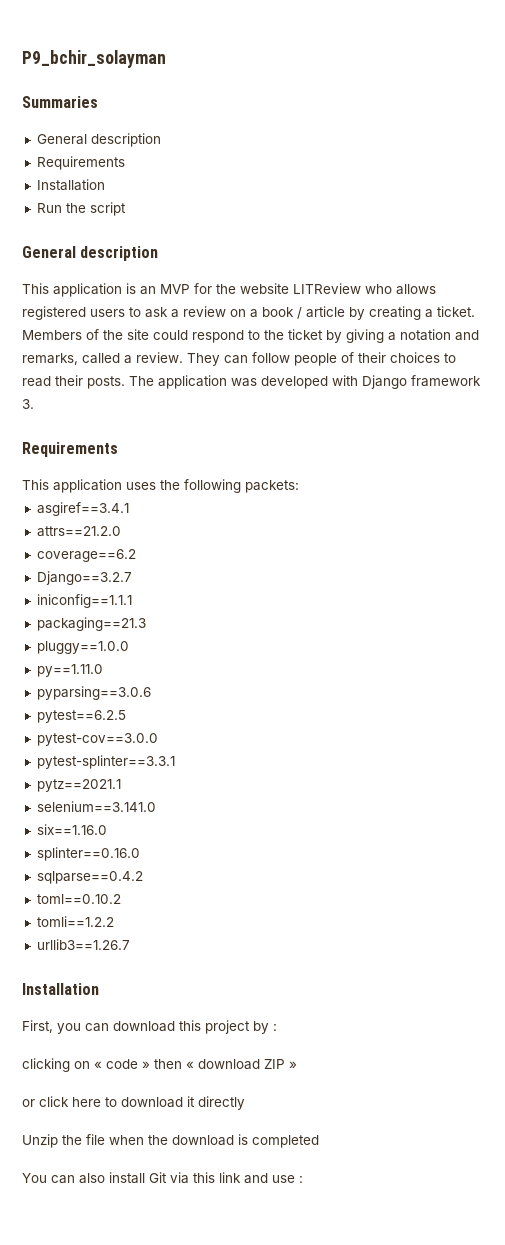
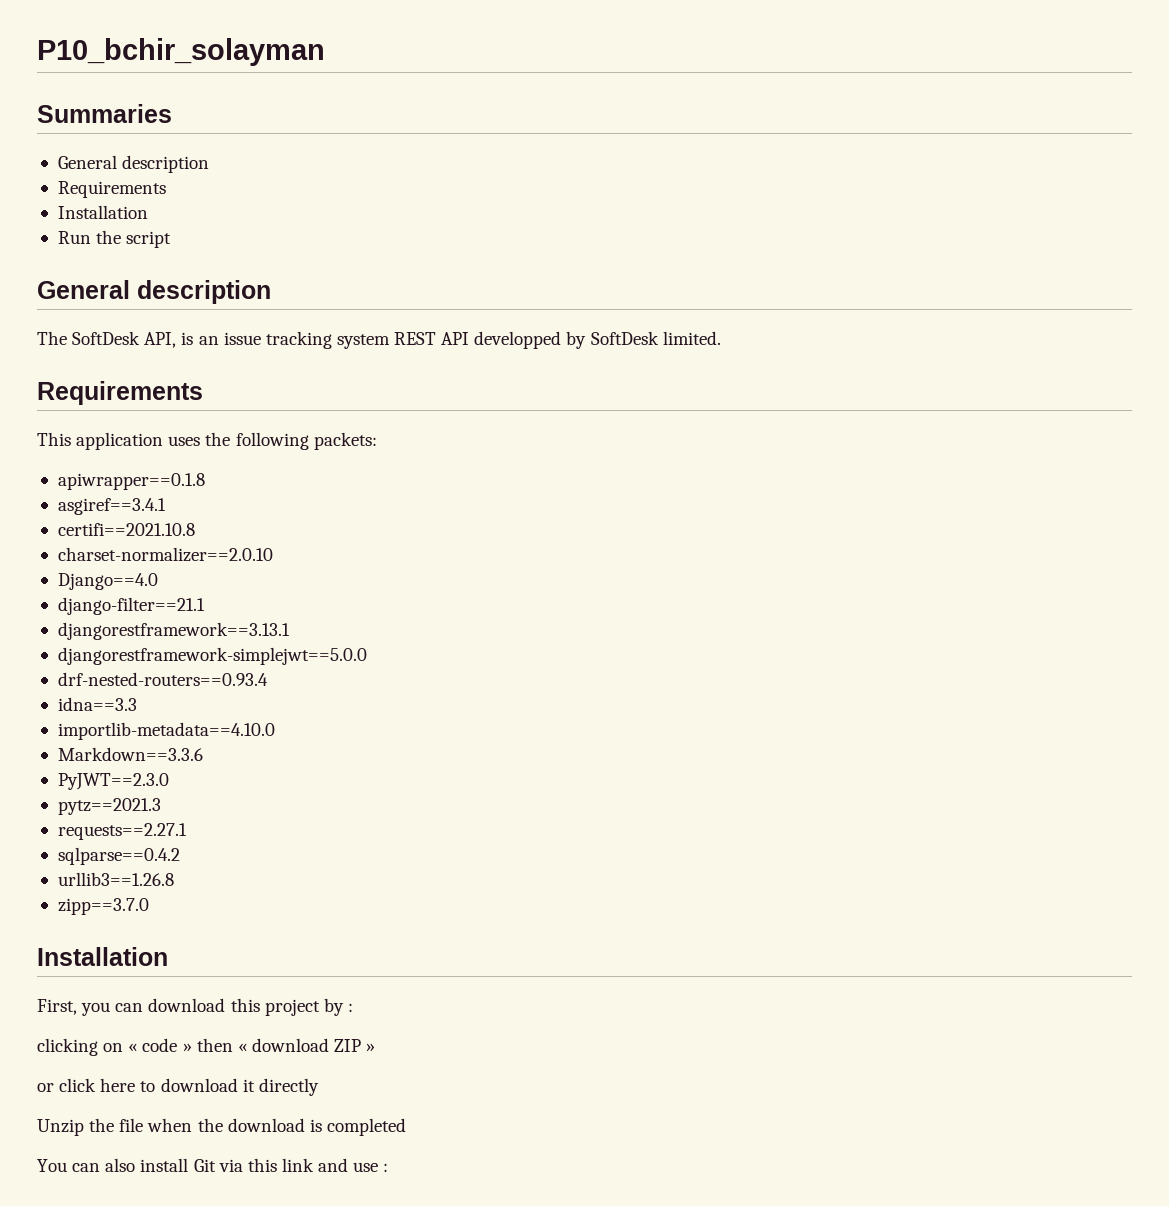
- P9_bchir_solayman
+ P10_bchir_solayman
- This application is an MVP for the website LITReview who allows registered users to ask a review on a book / article by creating a ticket. Members of the site could respond to the ticket by giving a notation and remarks, called a review. They can follow people of their choices to read their posts. The application was developed with Django framework 3.
+ The SoftDesk API, is an issue tracking system REST API developped by SoftDesk limited.
+ apiwrapper==0.1.8
- attrs==21.2.0
- coverage==6.2
- Django==3.2.7
- iniconfig==1.1.1
- packaging==21.3
- pluggy==1.0.0
- py==1.11.0
- pyparsing==3.0.6
- pytest==6.2.5
- pytest-cov==3.0.0
- pytest-splinter==3.3.1
- pytz==2021.1
- selenium==3.141.0
- six==1.16.0
- splinter==0.16.0
+ certifi==2021.10.8
+ charset-normalizer==2.0.10
+ Django==4.0
+ django-filter==21.1
+ djangorestframework==3.13.1
+ djangorestframework-simplejwt==5.0.0
+ drf-nested-routers==0.93.4
+ idna==3.3
+ importlib-metadata==4.10.0
+ Markdown==3.3.6
+ PyJWT==2.3.0
+ pytz==2021.3
+ requests==2.27.1
  sqlparse==0.4.2
- toml==0.10.2
- tomli==1.2.2
- urllib3==1.26.7
+ urllib3==1.26.8
+ zipp==3.7.0

